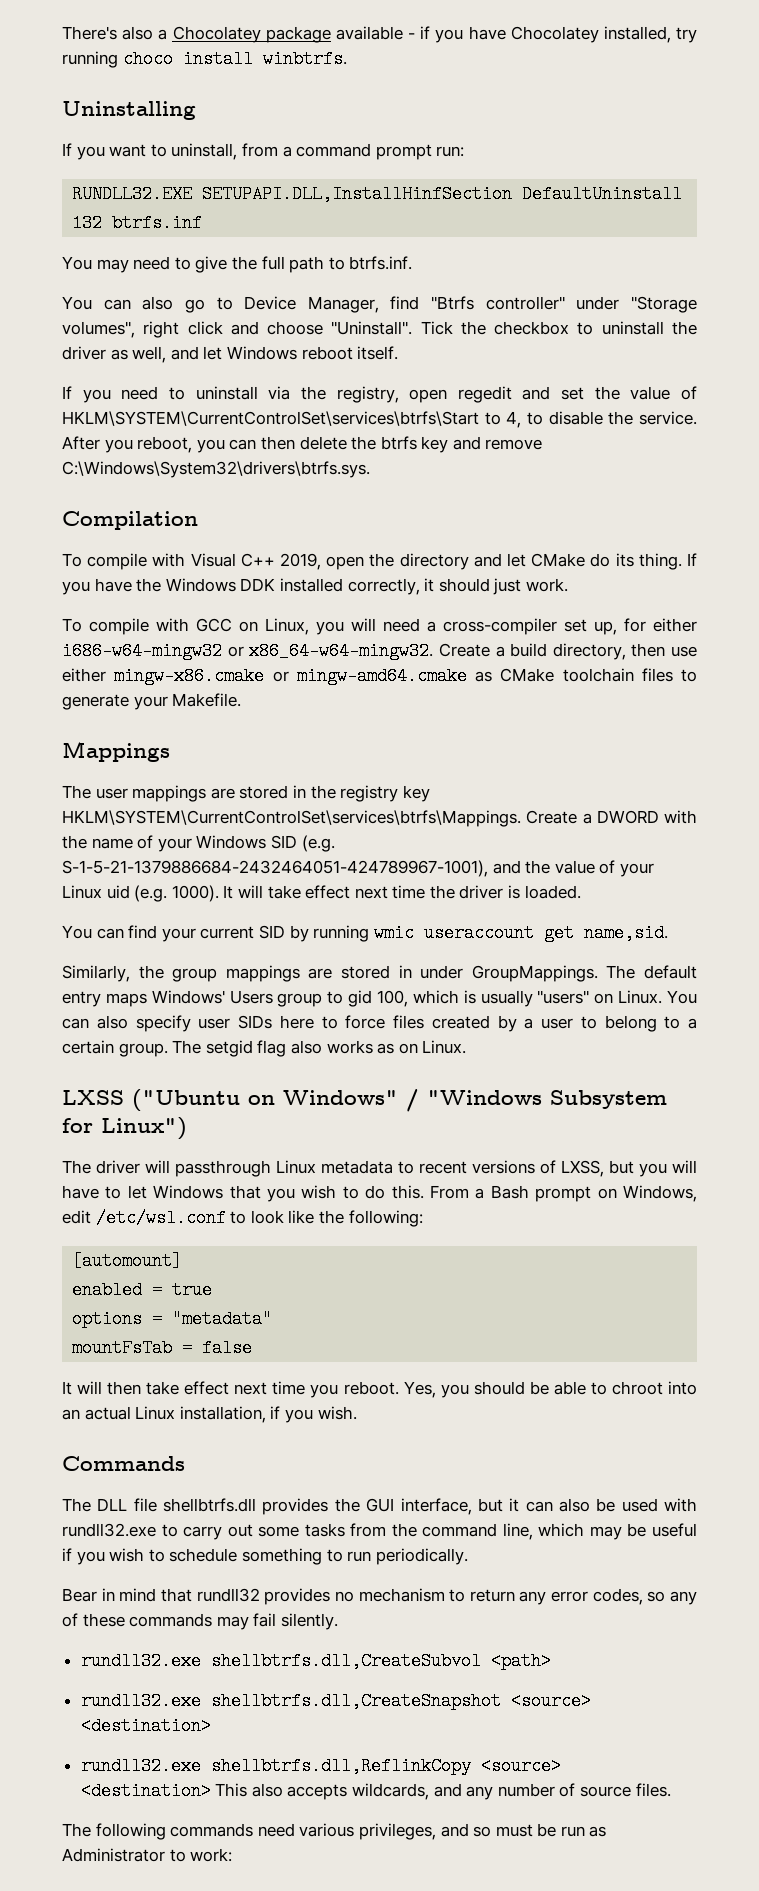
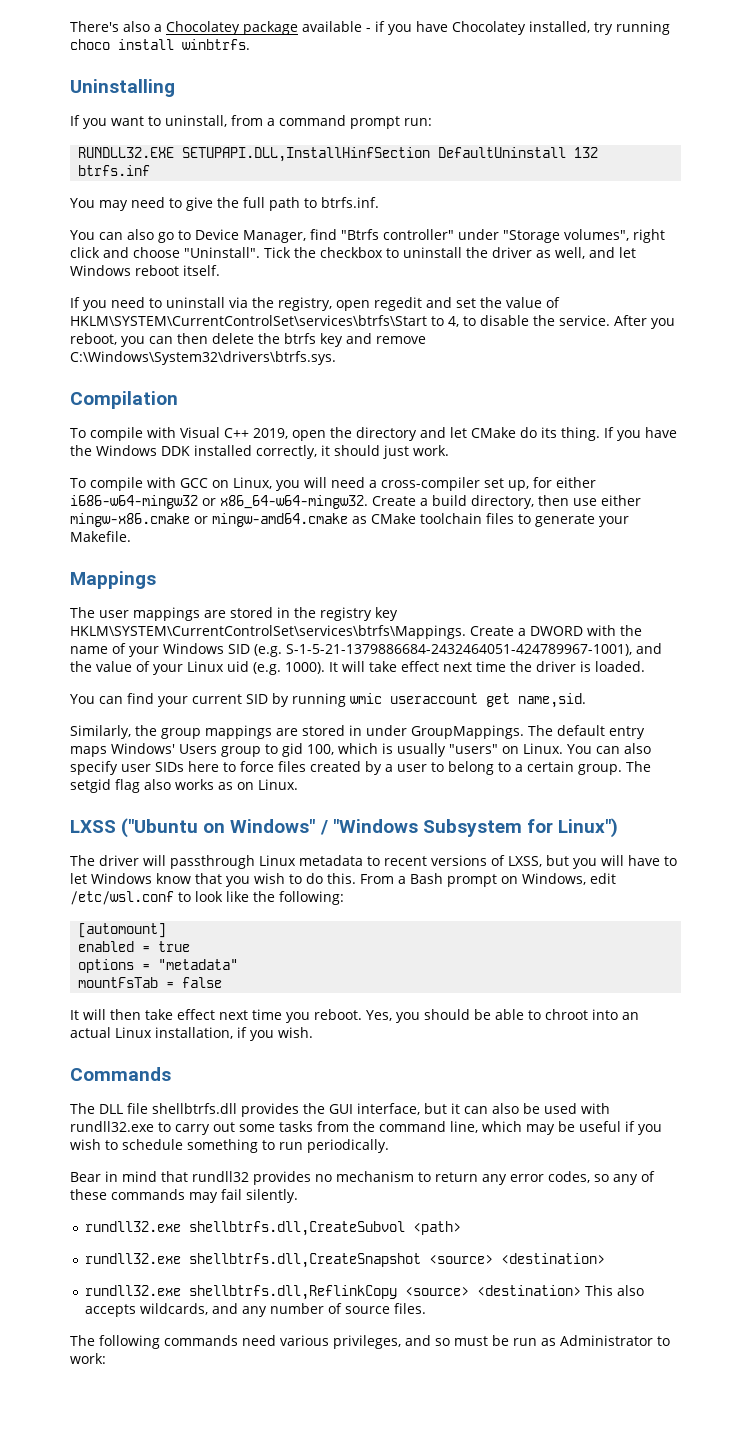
- The driver will passthrough Linux metadata to recent versions of LXSS, but you will have to let Windows that you wish to do this.
+ The driver will passthrough Linux metadata to recent versions of LXSS, but you will have to let Windows know that you wish to do this.

